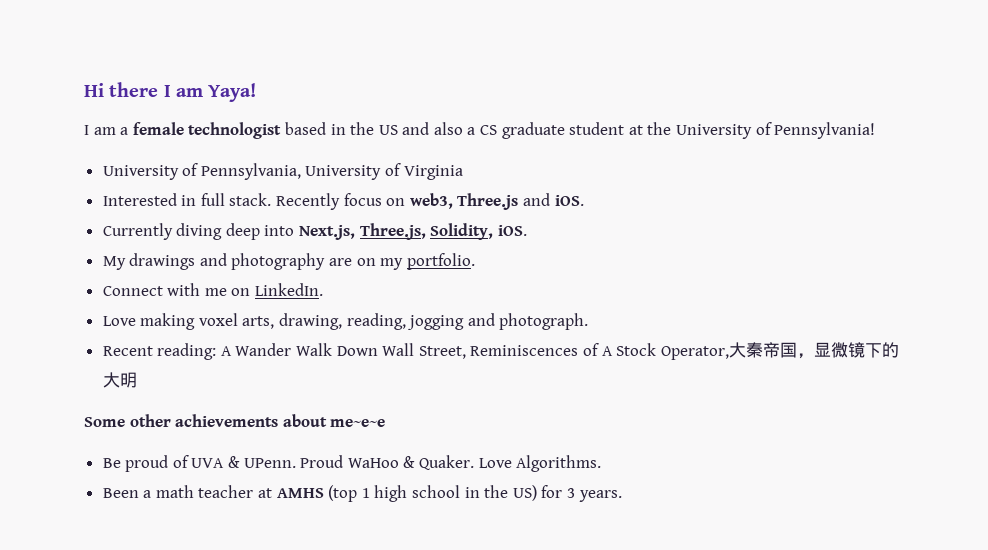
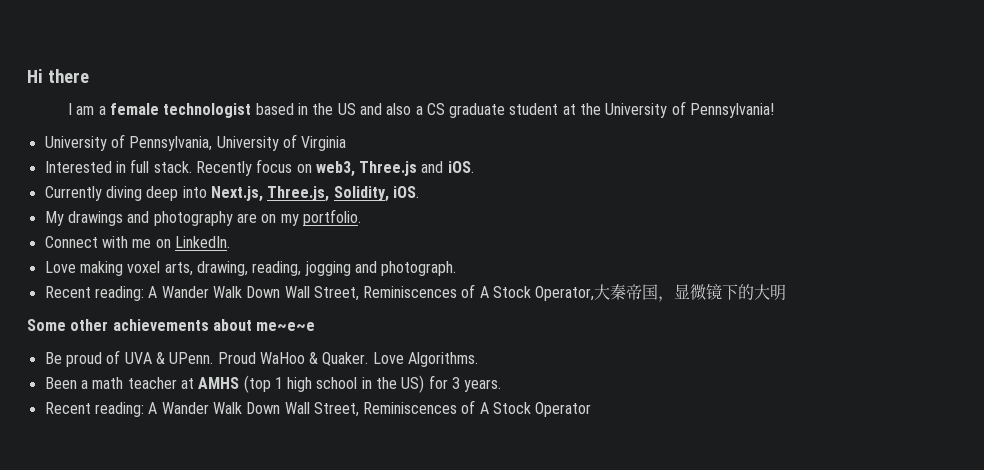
- Hi there I am Yaya!
+ Hi there
+ Recent reading: A Wander Walk Down Wall Street, Reminiscences of A Stock Operator

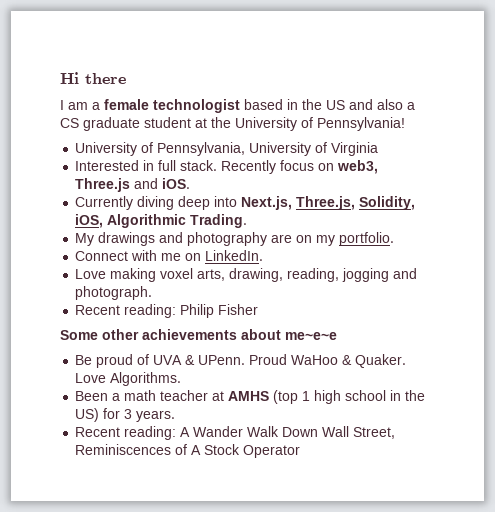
- Currently diving deep into Next.js, Three.js, Solidity, iOS.
+ Currently diving deep into Next.js, Three.js, Solidity, iOS, Algorithmic Trading.
- Recent reading: A Wander Walk Down Wall Street, Reminiscences of A Stock Operator,大秦帝国，显微镜下的大明
+ Recent reading: Philip Fisher

